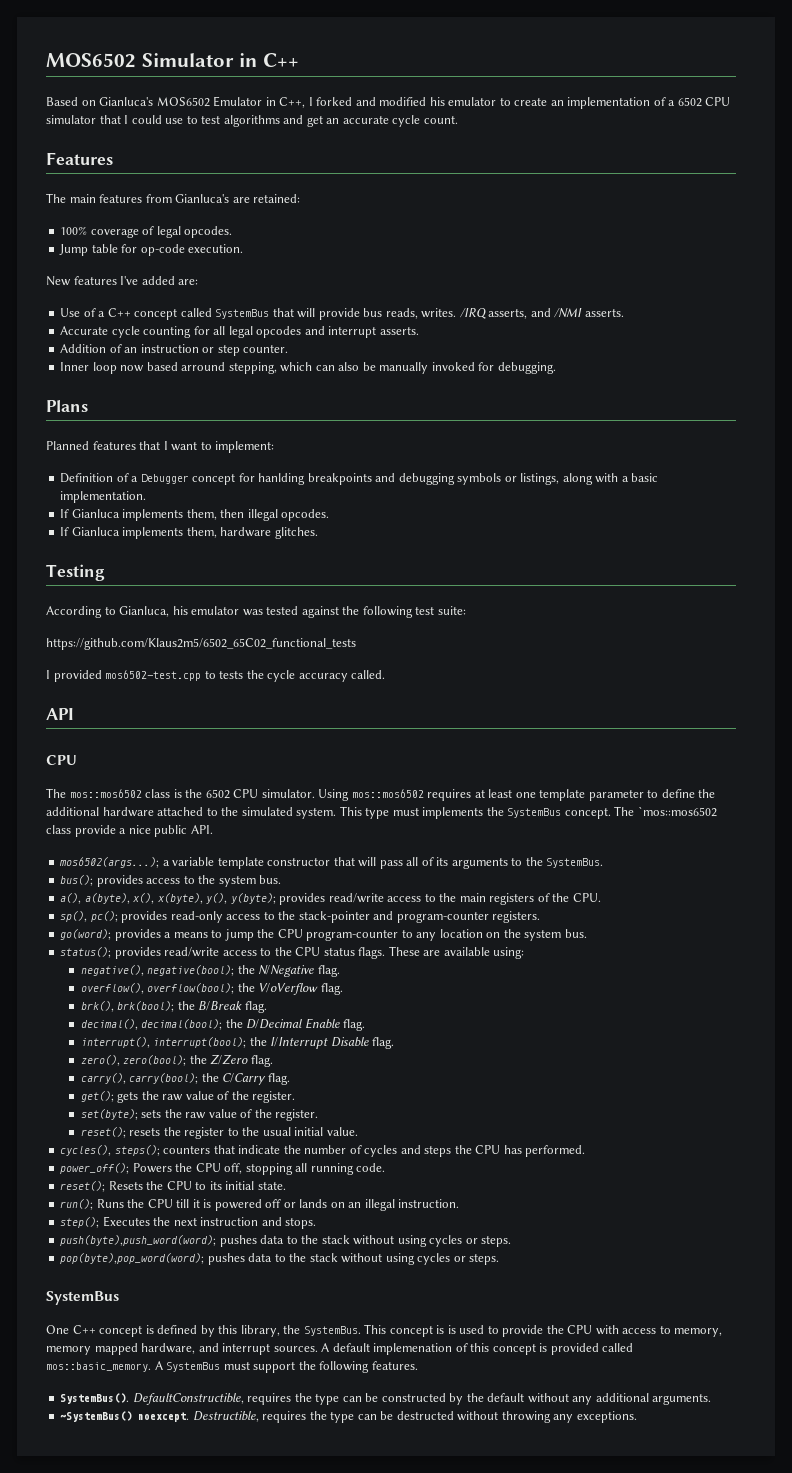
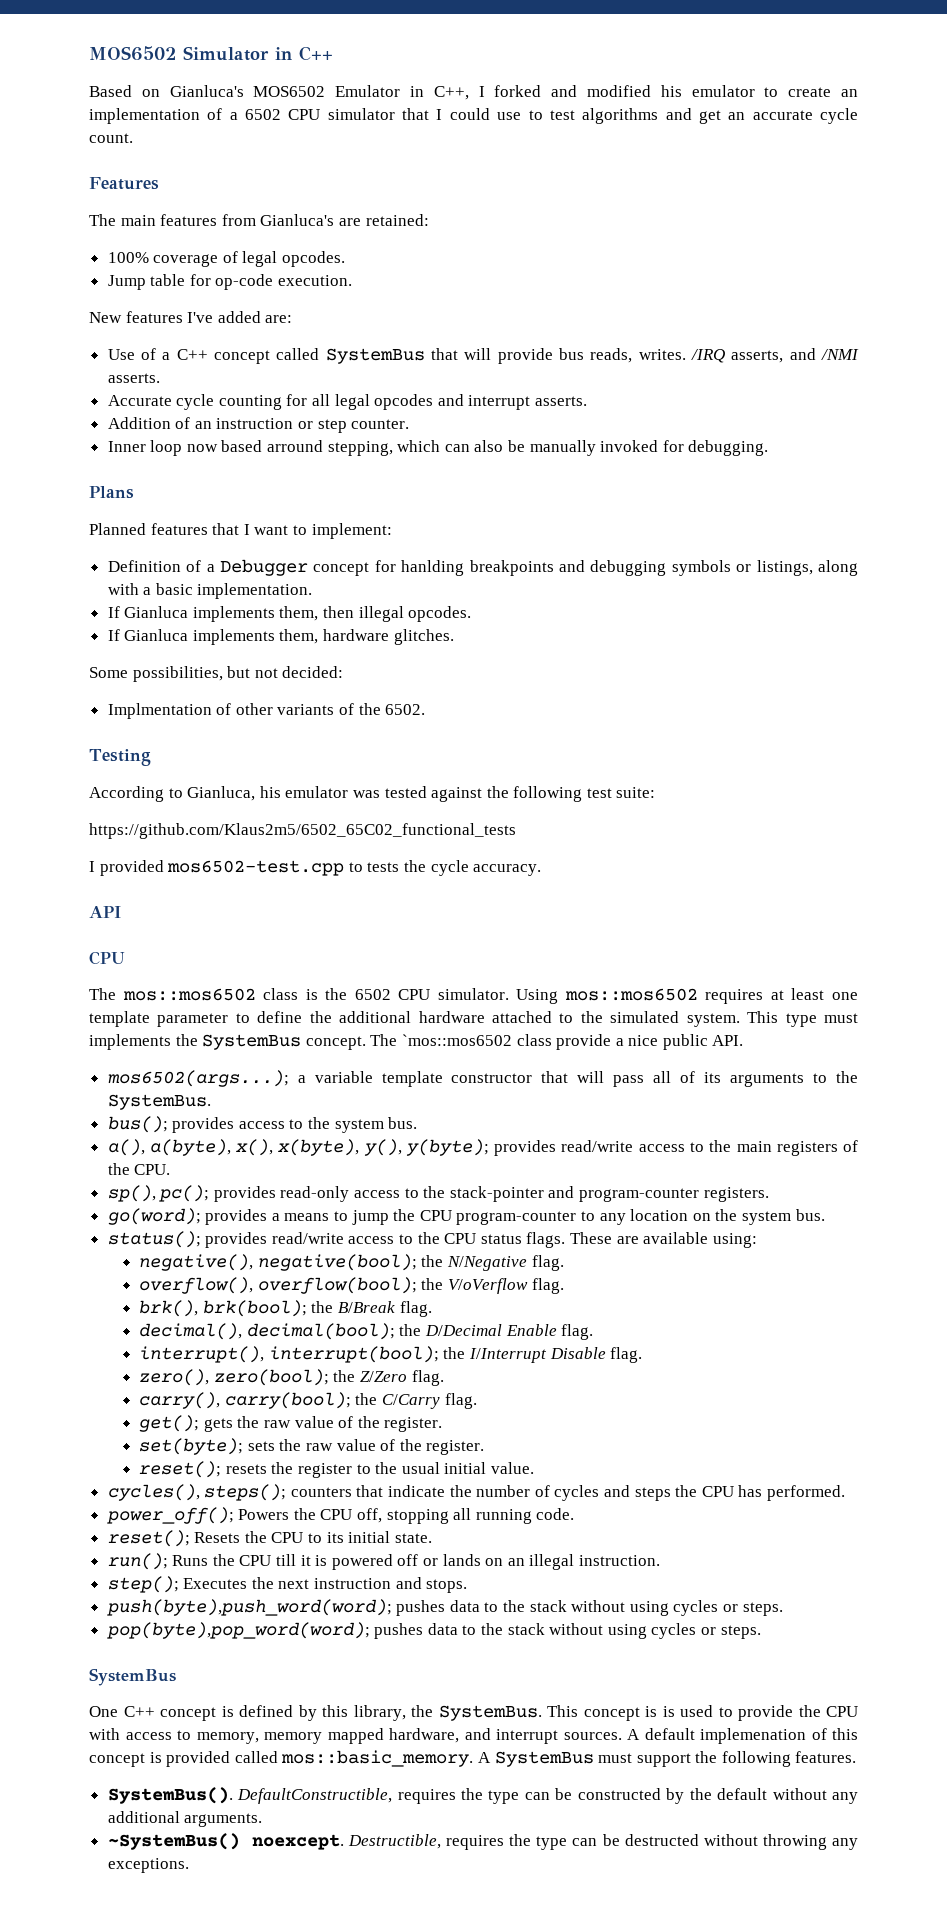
+ Some possibilities, but not decided:
+ Implmentation of other variants of the 6502.
- I provided mos6502-test.cpp to tests the cycle accuracy called.
+ I provided mos6502-test.cpp to tests the cycle accuracy.

